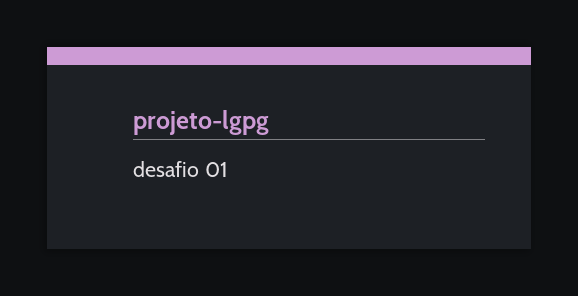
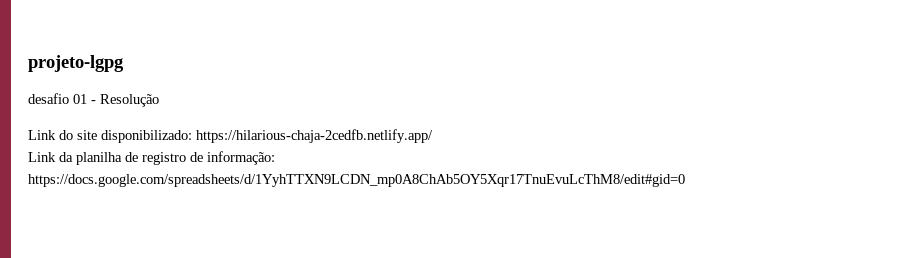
- desafio 01
+ desafio 01 - Resolução
+ Link do site disponibilizado: https://hilarious-chaja-2cedfb.netlify.app/
+ Link da planilha de registro de informação: https://docs.google.com/spreadsheets/d/1YyhTTXN9LCDN_mp0A8ChAb5OY5Xqr17TnuEvuLcThM8/edit#gid=0

